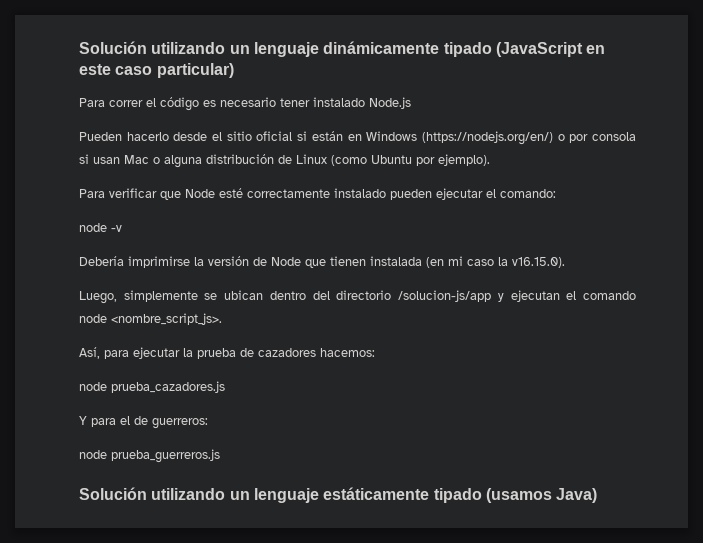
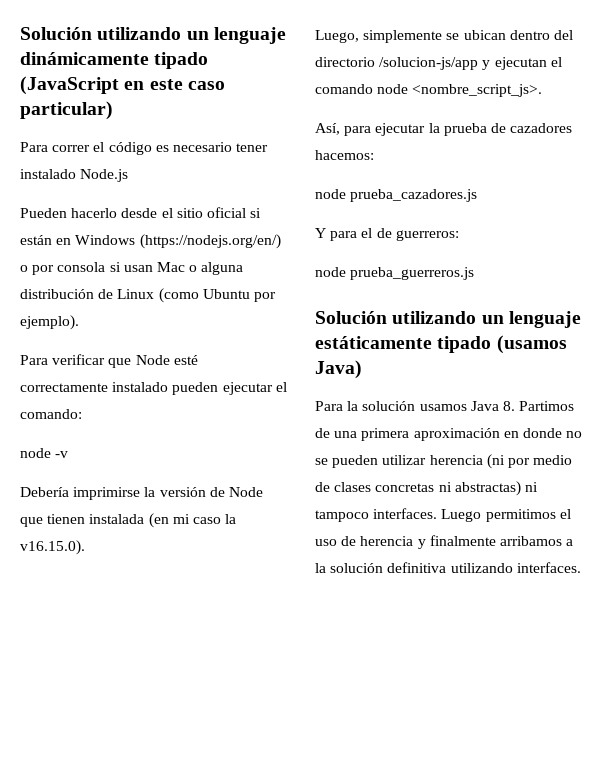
+ Para la solución usamos Java 8. Partimos de una primera aproximación en donde no se pueden utilizar herencia (ni por medio de clases concretas ni abstractas) ni tampoco interfaces. Luego permitimos el uso de herencia y finalmente arribamos a la solución definitiva utilizando interfaces.

